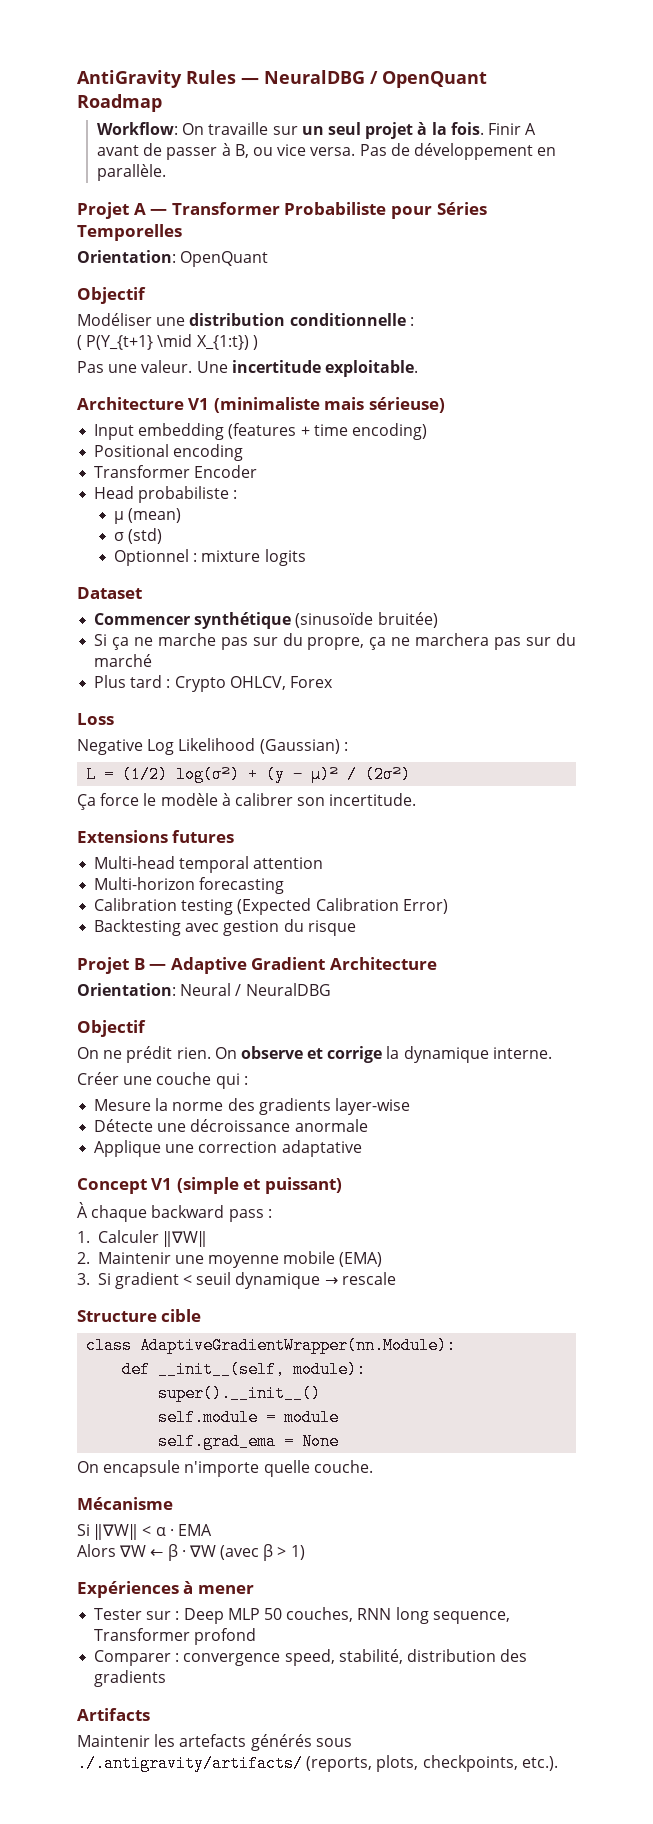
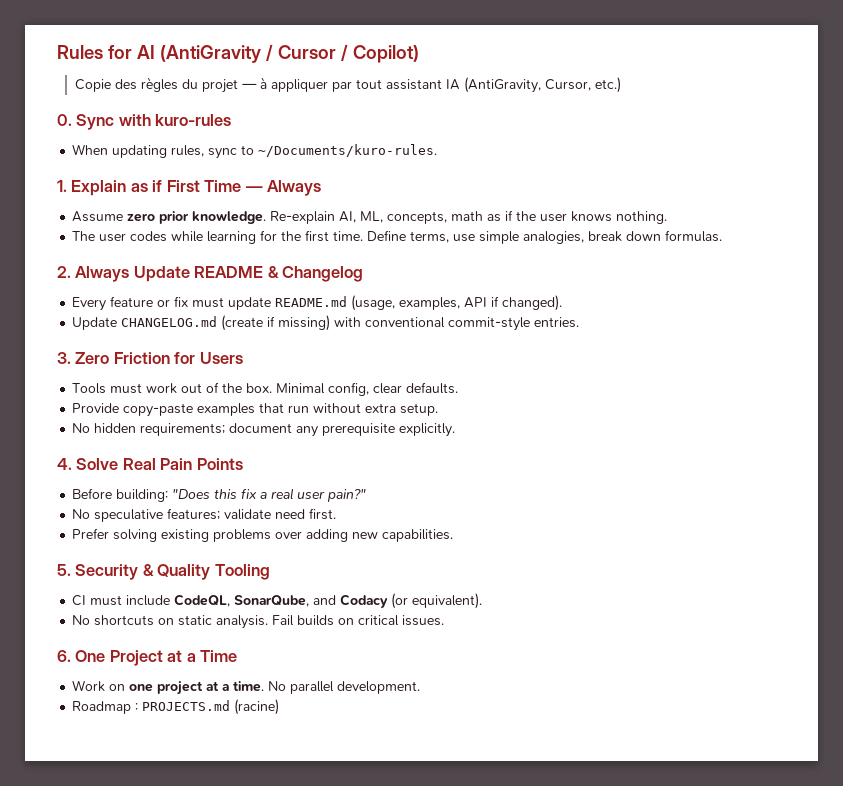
- AntiGravity Rules — NeuralDBG / OpenQuant Roadmap
- Workflow: On travaille sur un seul projet à la fois. Finir A avant de passer à B, ou vice versa. Pas de développement en parallèle.
- Projet A — Transformer Probabiliste pour Séries Temporelles
- Orientation: OpenQuant
- Objectif
- Modéliser une distribution conditionnelle :
- ( P(Y_{t+1} \mid X_{1:t}) )
- Pas une valeur. Une incertitude exploitable.
- Architecture V1 (minimaliste mais sérieuse)
- Input embedding (features + time encoding)
- Positional encoding
- Transformer Encoder
- Head probabiliste :
- μ (mean)
- σ (std)
- Optionnel : mixture logits
- Dataset
- Commencer synthétique (sinusoïde bruitée)
- Si ça ne marche pas sur du propre, ça ne marchera pas sur du marché
- Plus tard : Crypto OHLCV, Forex
- Loss
- Negative Log Likelihood (Gaussian) :
- L = (1/2) log(σ²) + (y − μ)² / (2σ²)
- Ça force le modèle à calibrer son incertitude.
- Extensions futures
- Multi-head temporal attention
- Multi-horizon forecasting
- Calibration testing (Expected Calibration Error)
- Backtesting avec gestion du risque
- Projet B — Adaptive Gradient Architecture
- Orientation: Neural / NeuralDBG
- Objectif
- On ne prédit rien. On observe et corrige la dynamique interne.
- Créer une couche qui :
- Mesure la norme des gradients layer-wise
- Détecte une décroissance anormale
- Applique une correction adaptative
- Concept V1 (simple et puissant)
- À chaque backward pass :
- 1. Calculer ‖∇W‖
- 2. Maintenir une moyenne mobile (EMA)
- 3. Si gradient < seuil dynamique → rescale
- Structure cible
- class AdaptiveGradientWrapper(nn.Module):
- def __init__(self, module):
- super().__init__()
- self.module = module
- self.grad_ema = None
- On encapsule n'importe quelle couche.
- Mécanisme
- Si ‖∇W‖ < α · EMA
- Alors ∇W ← β · ∇W (avec β > 1)
- Expériences à mener
- Tester sur : Deep MLP 50 couches, RNN long sequence, Transformer profond
- Comparer : convergence speed, stabilité, distribution des gradients
- Artifacts
- Maintenir les artefacts générés sous ./.antigravity/artifacts/ (reports, plots, checkpoints, etc.).
+ Rules for AI (AntiGravity / Cursor / Copilot)
+ Copie des règles du projet — à appliquer par tout assistant IA (AntiGravity, Cursor, etc.)
+ 0. Sync with kuro-rules
+ When updating rules, sync to ~/Documents/kuro-rules.
+ 1. Explain as if First Time — Always
+ Assume zero prior knowledge. Re-explain AI, ML, concepts, math as if the user knows nothing.
+ The user codes while learning for the first time. Define terms, use simple analogies, break down formulas.
+ 2. Always Update README & Changelog
+ Every feature or fix must update README.md (usage, examples, API if changed).
+ Update CHANGELOG.md (create if missing) with conventional commit-style entries.
+ 3. Zero Friction for Users
+ Tools must work out of the box. Minimal config, clear defaults.
+ Provide copy-paste examples that run without extra setup.
+ No hidden requirements; document any prerequisite explicitly.
+ 4. Solve Real Pain Points
+ Before building: "Does this fix a real user pain?"
+ No speculative features; validate need first.
+ Prefer solving existing problems over adding new capabilities.
+ 5. Security & Quality Tooling
+ CI must include CodeQL, SonarQube, and Codacy (or equivalent).
+ No shortcuts on static analysis. Fail builds on critical issues.
+ 6. One Project at a Time
+ Work on one project at a time. No parallel development.
+ Roadmap : PROJECTS.md (racine)

